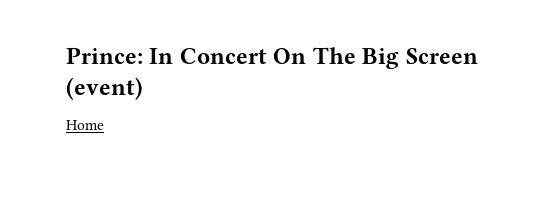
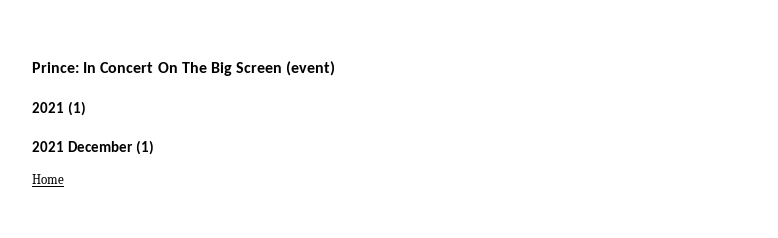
+ 2021 (1)
+ 2021 December (1)

